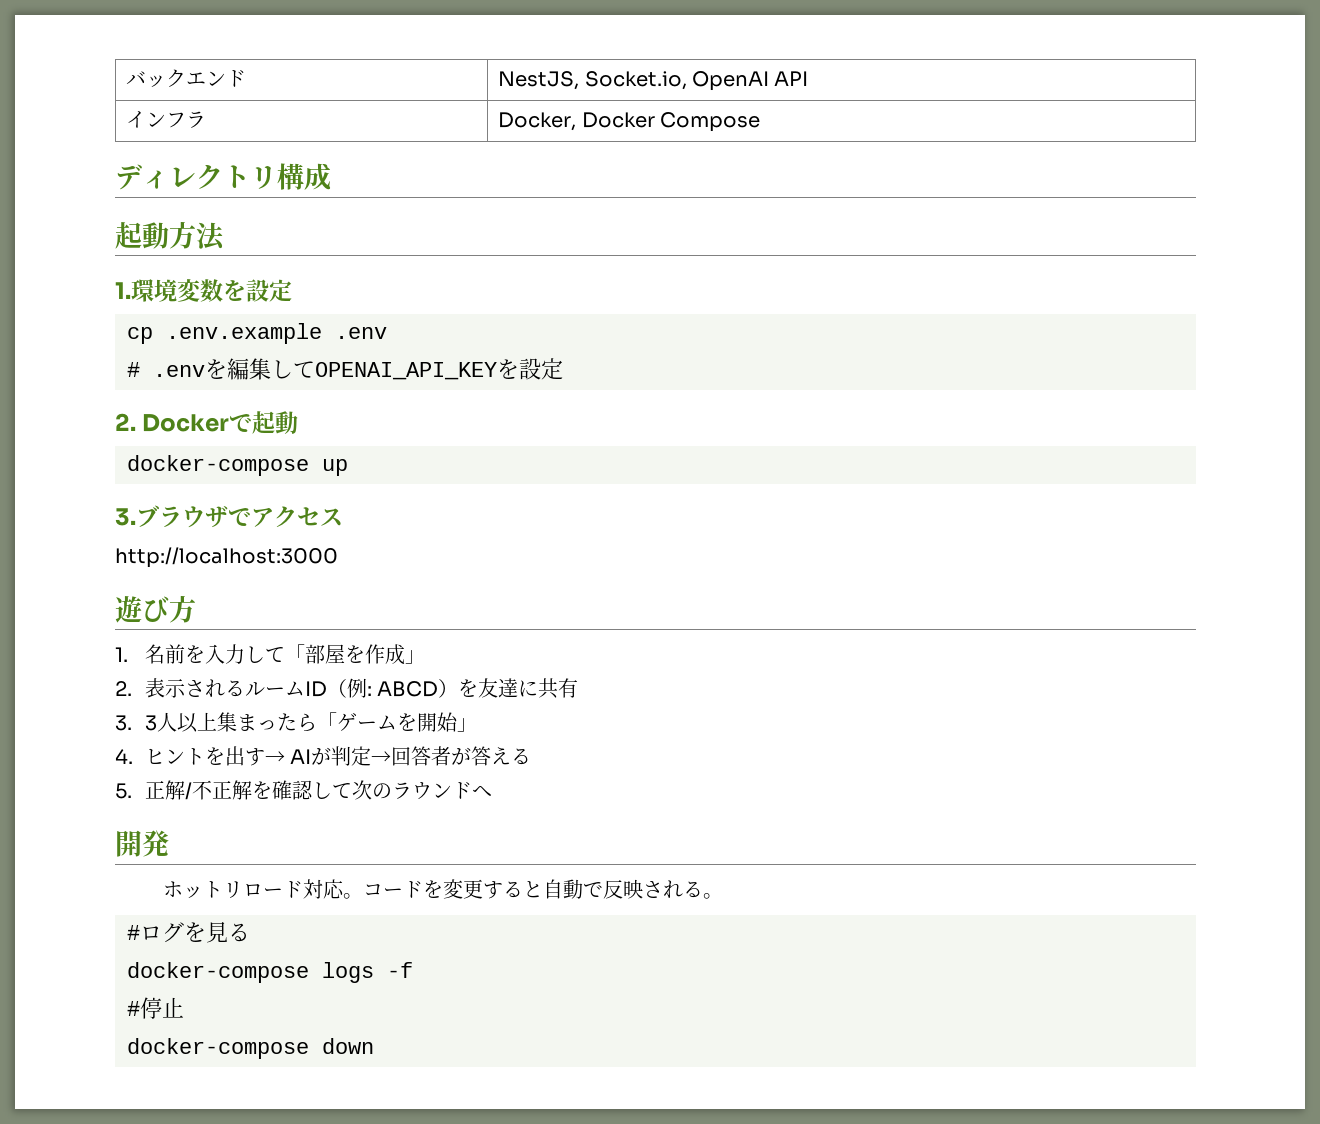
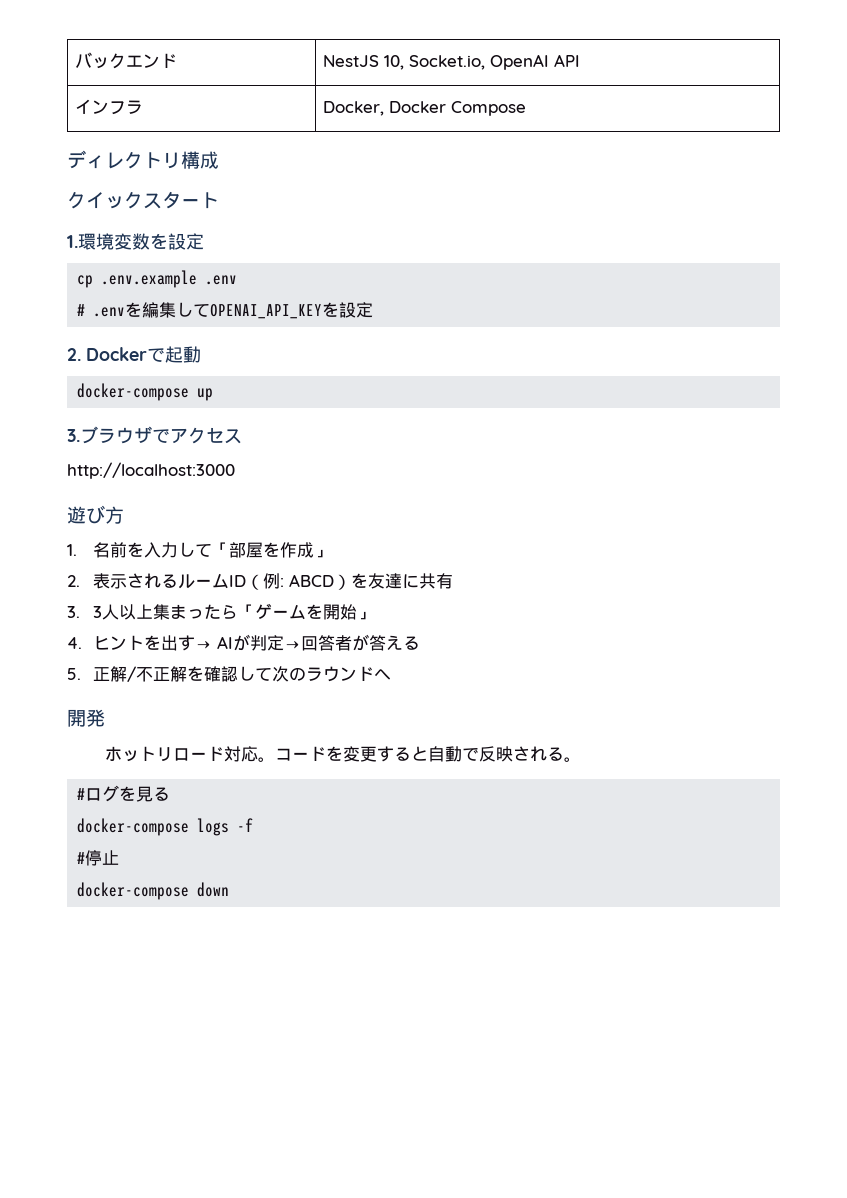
- バックエンド | NestJS, Socket.io, OpenAI API
+ バックエンド | NestJS 10, Socket.io, OpenAI API
- 起動方法
+ クイックスタート

